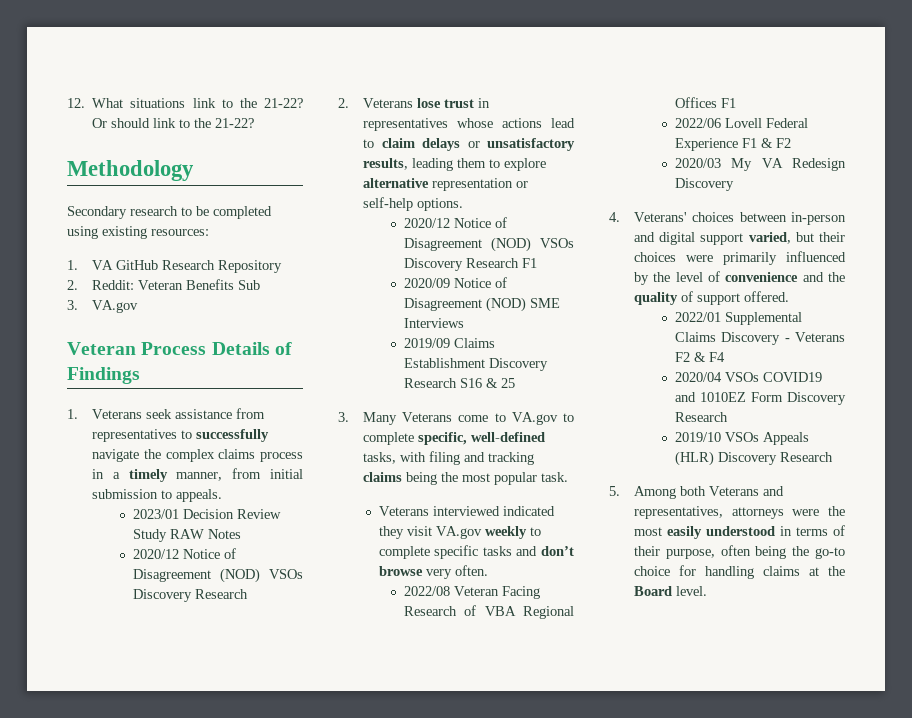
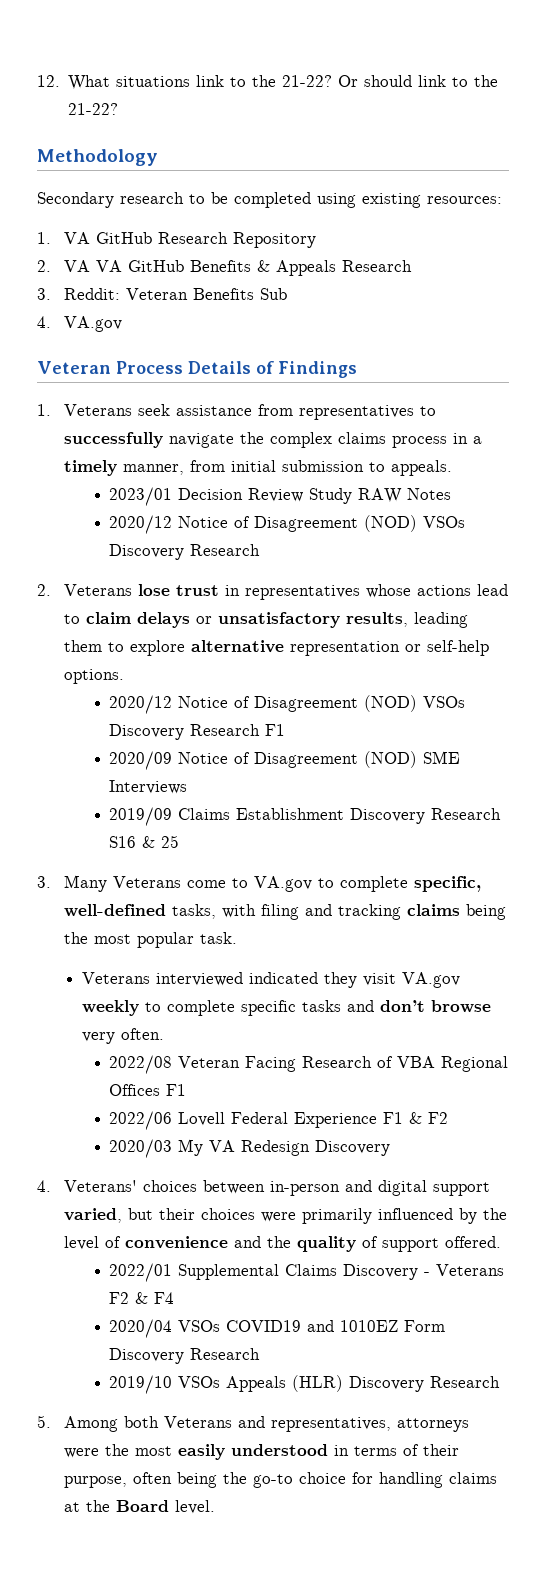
- 2. Reddit: Veteran Benefits Sub
+ 2. VA VA GitHub Benefits & Appeals Research
+ 3. Reddit: Veteran Benefits Sub
- 3. VA.gov
+ 4. VA.gov

